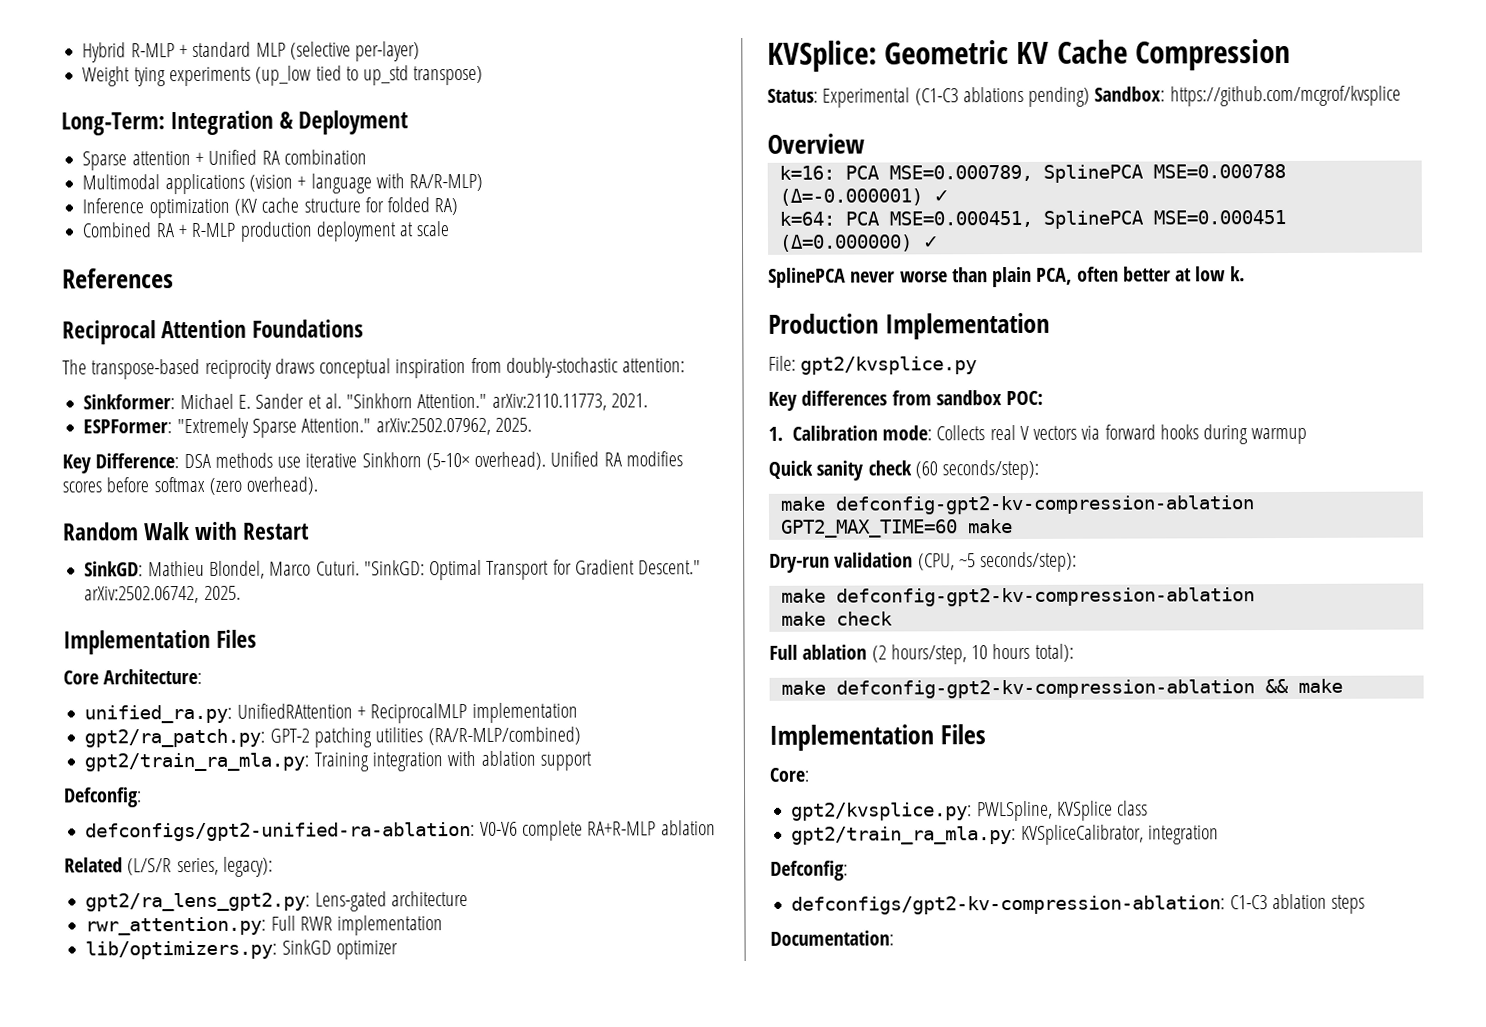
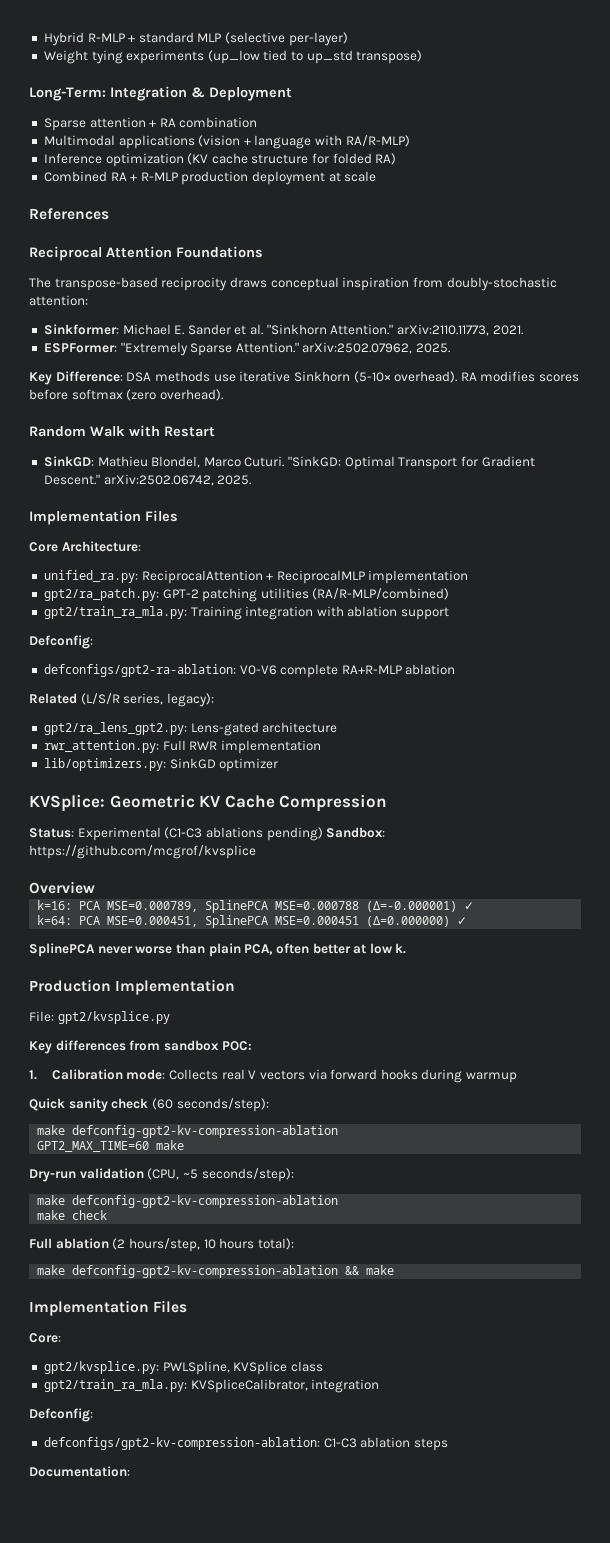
- Sparse attention + Unified RA combination
+ Sparse attention + RA combination
- Unified RA modifies scores before softmax (zero overhead).
+ RA modifies scores before softmax (zero overhead).
- unified_ra.py: UnifiedRAttention + ReciprocalMLP implementation
+ unified_ra.py: ReciprocalAttention + ReciprocalMLP implementation
- defconfigs/gpt2-unified-ra-ablation: V0-V6 complete RA+R-MLP ablation
+ defconfigs/gpt2-ra-ablation: V0-V6 complete RA+R-MLP ablation

